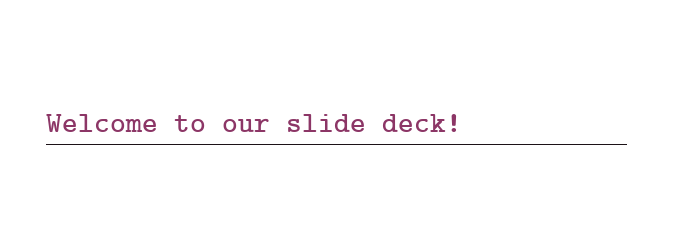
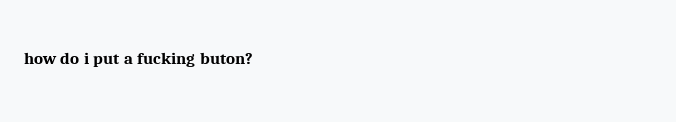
- Welcome to our slide deck!
+ how do i put a fucking buton?

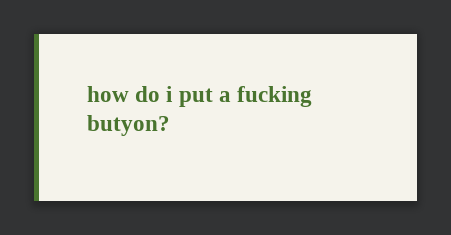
- how do i put a fucking buton?
+ how do i put a fucking butyon?

